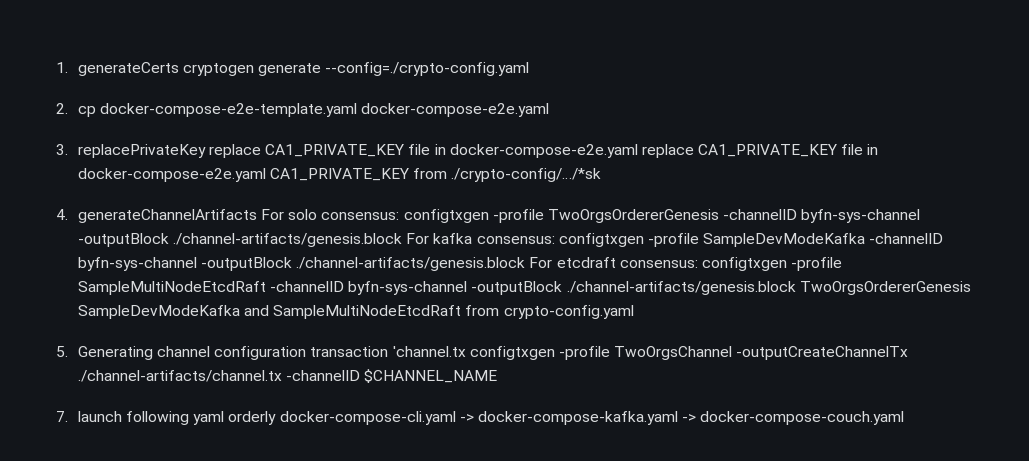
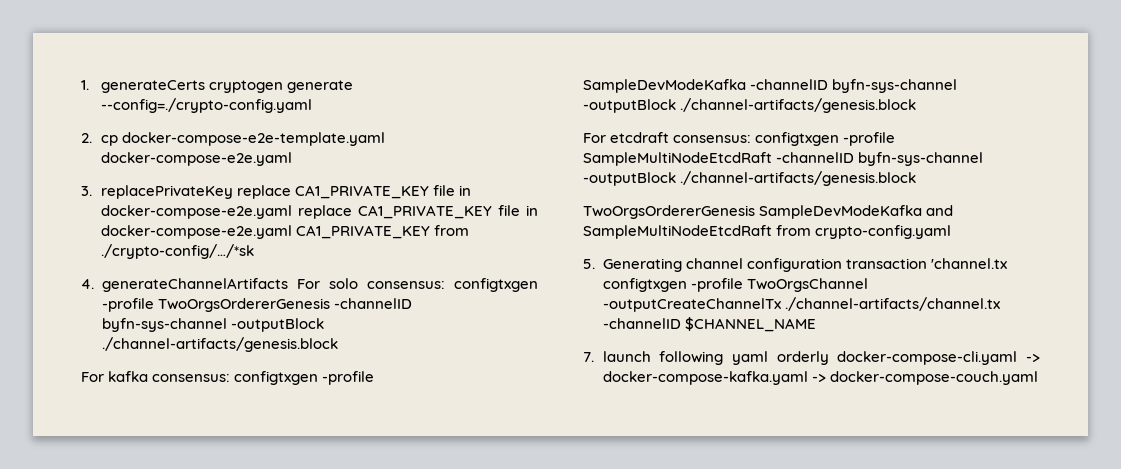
- 4. generateChannelArtifacts For solo consensus: configtxgen -profile TwoOrgsOrdererGenesis -channelID byfn-sys-channel -outputBlock ./channel-artifacts/genesis.block For kafka consensus: configtxgen -profile SampleDevModeKafka -channelID byfn-sys-channel -outputBlock ./channel-artifacts/genesis.block For etcdraft consensus: configtxgen -profile SampleMultiNodeEtcdRaft -channelID byfn-sys-channel -outputBlock ./channel-artifacts/genesis.block TwoOrgsOrdererGenesis SampleDevModeKafka and SampleMultiNodeEtcdRaft from crypto-config.yaml
+ 4. generateChannelArtifacts For solo consensus: configtxgen -profile TwoOrgsOrdererGenesis -channelID byfn-sys-channel -outputBlock ./channel-artifacts/genesis.block
+ For kafka consensus: configtxgen -profile SampleDevModeKafka -channelID byfn-sys-channel -outputBlock ./channel-artifacts/genesis.block
+ For etcdraft consensus: configtxgen -profile SampleMultiNodeEtcdRaft -channelID byfn-sys-channel -outputBlock ./channel-artifacts/genesis.block
+ TwoOrgsOrdererGenesis SampleDevModeKafka and SampleMultiNodeEtcdRaft from crypto-config.yaml

